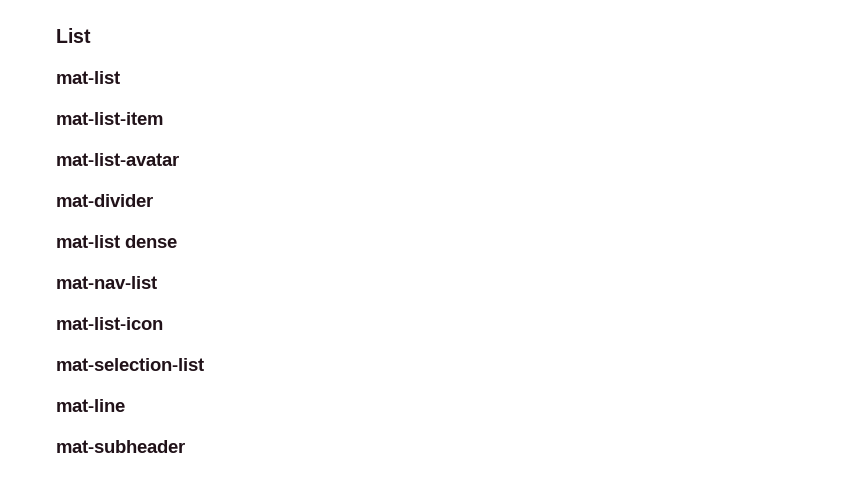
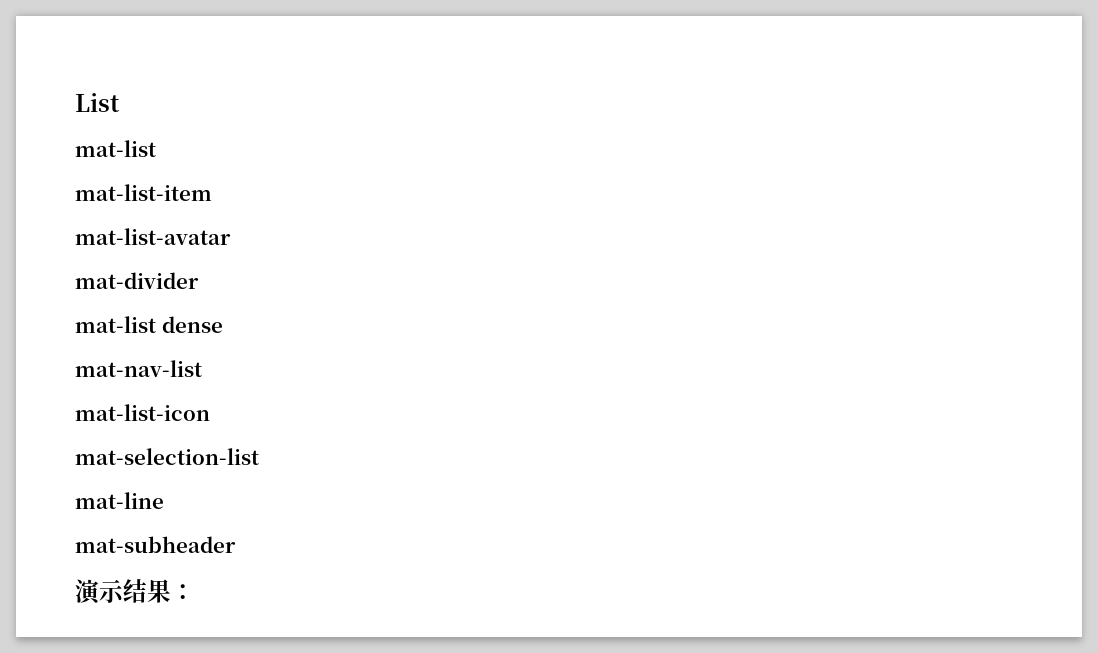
+ 演示结果：

